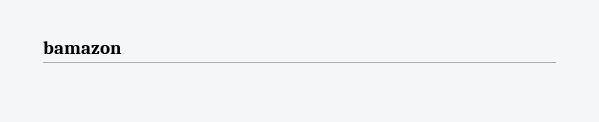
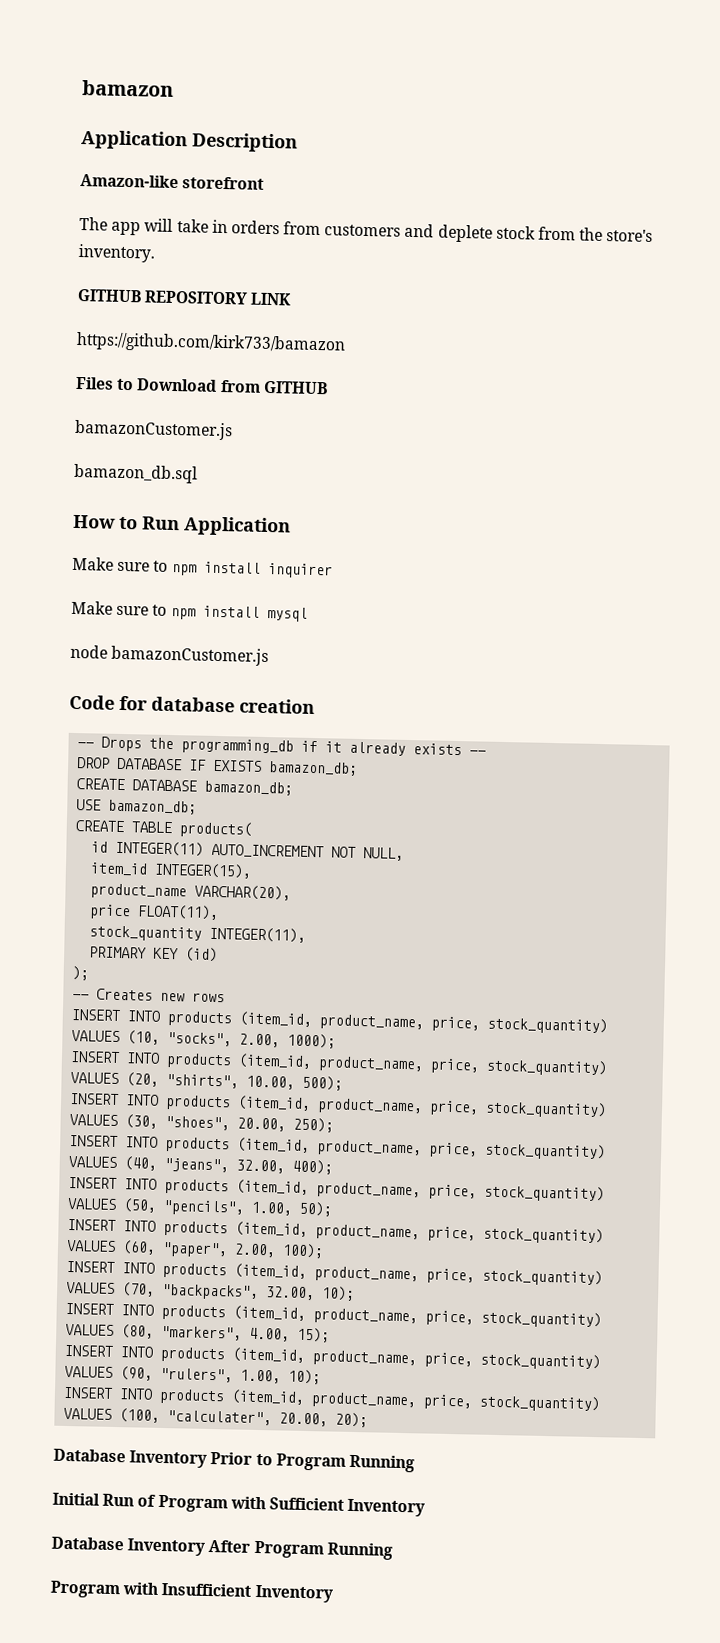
+ Application Description
+ Amazon-like storefront
+ The app will take in orders from customers and deplete stock from the store's inventory.
+ GITHUB REPOSITORY LINK
+ https://github.com/kirk733/bamazon
+ Files to Download from GITHUB
+ bamazonCustomer.js
+ bamazon_db.sql
+ How to Run Application
+ Make sure to npm install inquirer
+ Make sure to npm install mysql
+ node bamazonCustomer.js
+ Code for database creation
+ -- Drops the programming_db if it already exists --
+ DROP DATABASE IF EXISTS bamazon_db;
+ CREATE DATABASE bamazon_db;
+ USE bamazon_db;
+ CREATE TABLE products(
+ id INTEGER(11) AUTO_INCREMENT NOT NULL,
+ item_id INTEGER(15),
+ product_name VARCHAR(20),
+ price FLOAT(11),
+ stock_quantity INTEGER(11),
+ PRIMARY KEY (id)
+ );
+ -- Creates new rows
+ INSERT INTO products (item_id, product_name, price, stock_quantity) VALUES (10, "socks", 2.00, 1000);
+ INSERT INTO products (item_id, product_name, price, stock_quantity) VALUES (20, "shirts", 10.00, 500);
+ INSERT INTO products (item_id, product_name, price, stock_quantity) VALUES (30, "shoes", 20.00, 250);
+ INSERT INTO products (item_id, product_name, price, stock_quantity) VALUES (40, "jeans", 32.00, 400);
+ INSERT INTO products (item_id, product_name, price, stock_quantity) VALUES (50, "pencils", 1.00, 50);
+ INSERT INTO products (item_id, product_name, price, stock_quantity) VALUES (60, "paper", 2.00, 100);
+ INSERT INTO products (item_id, product_name, price, stock_quantity) VALUES (70, "backpacks", 32.00, 10);
+ INSERT INTO products (item_id, product_name, price, stock_quantity) VALUES (80, "markers", 4.00, 15);
+ INSERT INTO products (item_id, product_name, price, stock_quantity) VALUES (90, "rulers", 1.00, 10);
+ INSERT INTO products (item_id, product_name, price, stock_quantity) VALUES (100, "calculater", 20.00, 20);
+ Database Inventory Prior to Program Running
+ Initial Run of Program with Sufficient Inventory
+ Database Inventory After Program Running
+ Program with Insufficient Inventory

